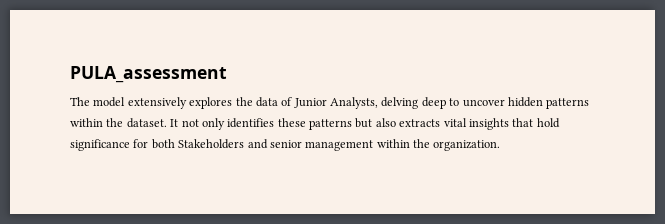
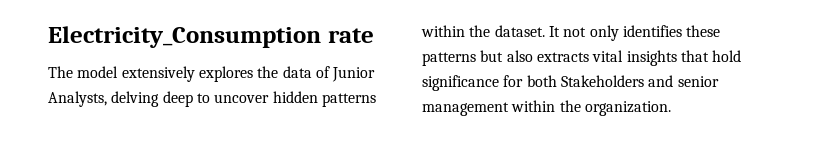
- PULA_assessment
+ Electricity_Consumption rate

